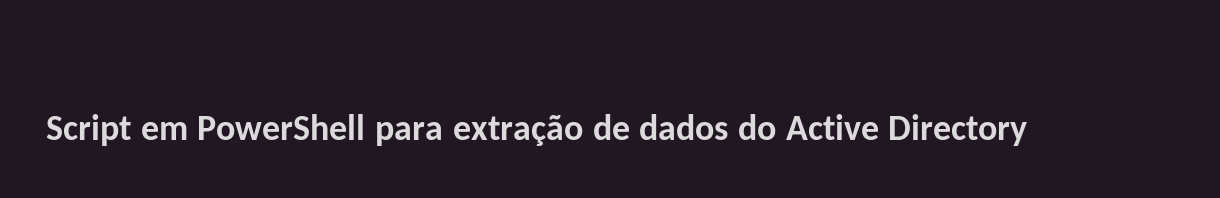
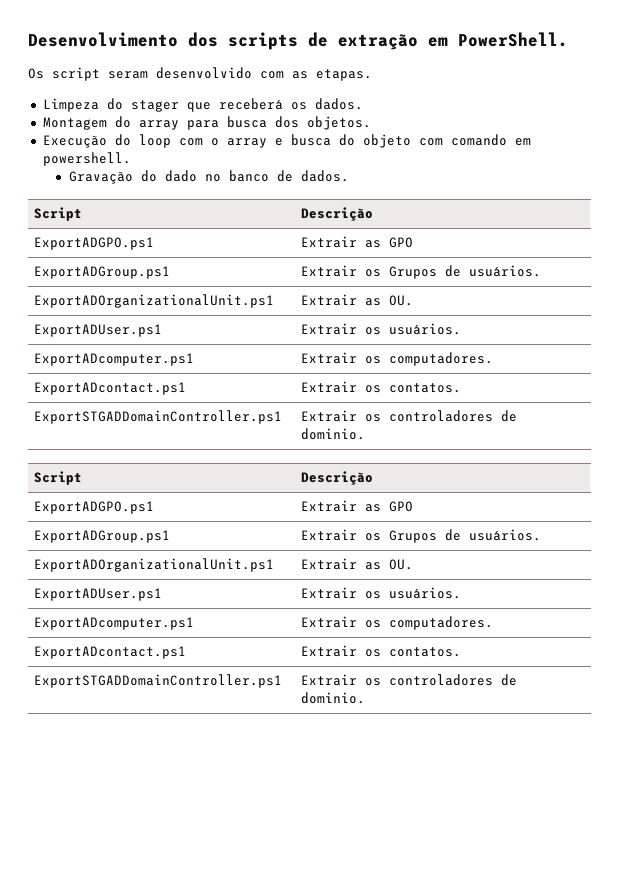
- Script em PowerShell para extração de dados do Active Directory
+ Desenvolvimento dos scripts de extração em PowerShell.
+ Os script seram desenvolvido com as etapas.
+ Limpeza do stager que receberá os dados.
+ Montagem do array para busca dos objetos.
+ Execução do loop com o array e busca do objeto com comando em powershell.
+ Gravação do dado no banco de dados.
+ Script | Descrição
+ ExportADGPO.ps1 | Extrair as GPO
+ ExportADGroup.ps1 | Extrair os Grupos de usuários.
+ ExportADOrganizationalUnit.ps1 | Extrair as OU.
+ ExportADUser.ps1 | Extrair os usuários.
+ ExportADcomputer.ps1 | Extrair os computadores.
+ ExportADcontact.ps1 | Extrair os contatos.
+ ExportSTGADDomainController.ps1 | Extrair os controladores de dominio.
+ Script | Descrição
+ ExportADGPO.ps1 | Extrair as GPO
+ ExportADGroup.ps1 | Extrair os Grupos de usuários.
+ ExportADOrganizationalUnit.ps1 | Extrair as OU.
+ ExportADUser.ps1 | Extrair os usuários.
+ ExportADcomputer.ps1 | Extrair os computadores.
+ ExportADcontact.ps1 | Extrair os contatos.
+ ExportSTGADDomainController.ps1 | Extrair os controladores de dominio.

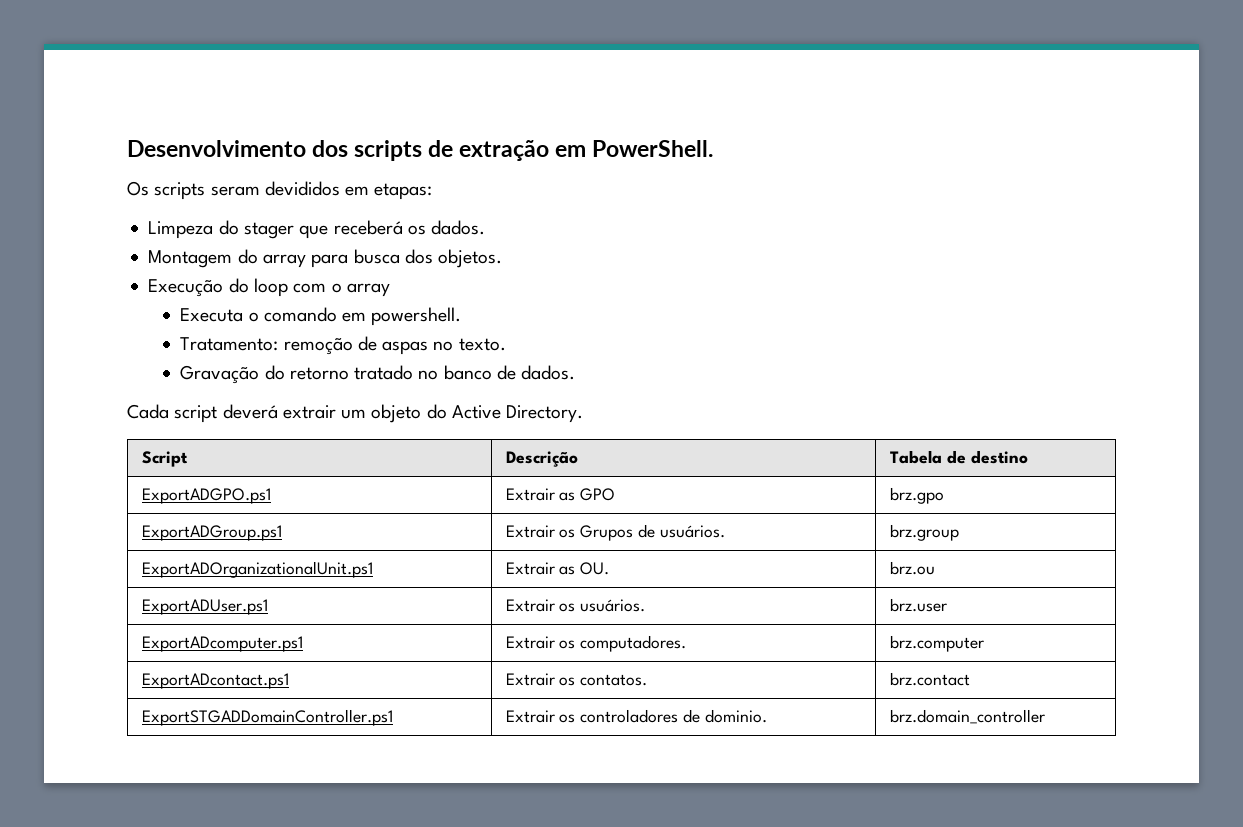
- Os script seram desenvolvido com as etapas.
+ Os scripts seram devididos em etapas:
- Execução do loop com o array e busca do objeto com comando em powershell.
+ Execução do loop com o array
+ Executa o comando em powershell.
+ Tratamento: remoção de aspas no texto.
- Gravação do dado no banco de dados.
- Script | Descrição
- ExportADGPO.ps1 | Extrair as GPO
- ExportADGroup.ps1 | Extrair os Grupos de usuários.
- ExportADOrganizationalUnit.ps1 | Extrair as OU.
- ExportADUser.ps1 | Extrair os usuários.
- ExportADcomputer.ps1 | Extrair os computadores.
- ExportADcontact.ps1 | Extrair os contatos.
- ExportSTGADDomainController.ps1 | Extrair os controladores de dominio.
- Script | Descrição
- ExportADGPO.ps1 | Extrair as GPO
- ExportADGroup.ps1 | Extrair os Grupos de usuários.
- ExportADOrganizationalUnit.ps1 | Extrair as OU.
- ExportADUser.ps1 | Extrair os usuários.
- ExportADcomputer.ps1 | Extrair os computadores.
- ExportADcontact.ps1 | Extrair os contatos.
- ExportSTGADDomainController.ps1 | Extrair os controladores de dominio.
+ Gravação do retorno tratado no banco de dados.
+ Cada script deverá extrair um objeto do Active Directory.
+ Script | Descrição | Tabela de destino
+ ExportADGPO.ps1 | Extrair as GPO | brz.gpo
+ ExportADGroup.ps1 | Extrair os Grupos de usuários. | brz.group
+ ExportADOrganizationalUnit.ps1 | Extrair as OU. | brz.ou
+ ExportADUser.ps1 | Extrair os usuários. | brz.user
+ ExportADcomputer.ps1 | Extrair os computadores. | brz.computer
+ ExportADcontact.ps1 | Extrair os contatos. | brz.contact
+ ExportSTGADDomainController.ps1 | Extrair os controladores de dominio. | brz.domain_controller

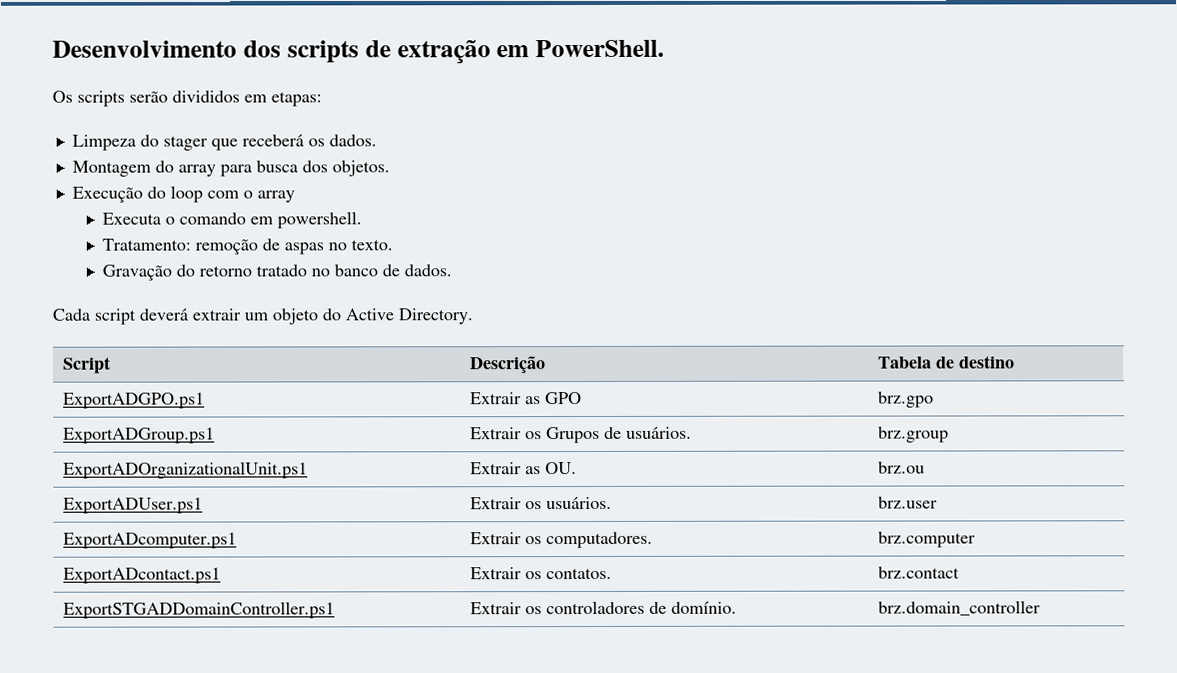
- Os scripts seram devididos em etapas:
+ Os scripts serão divididos em etapas:
- ExportSTGADDomainController.ps1 | Extrair os controladores de dominio. | brz.domain_controller
+ ExportSTGADDomainController.ps1 | Extrair os controladores de domínio. | brz.domain_controller

